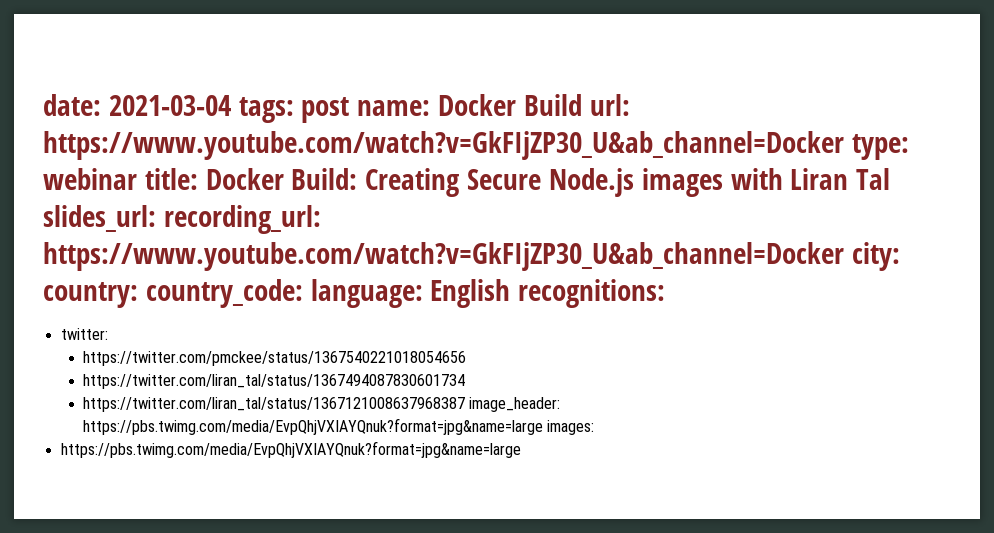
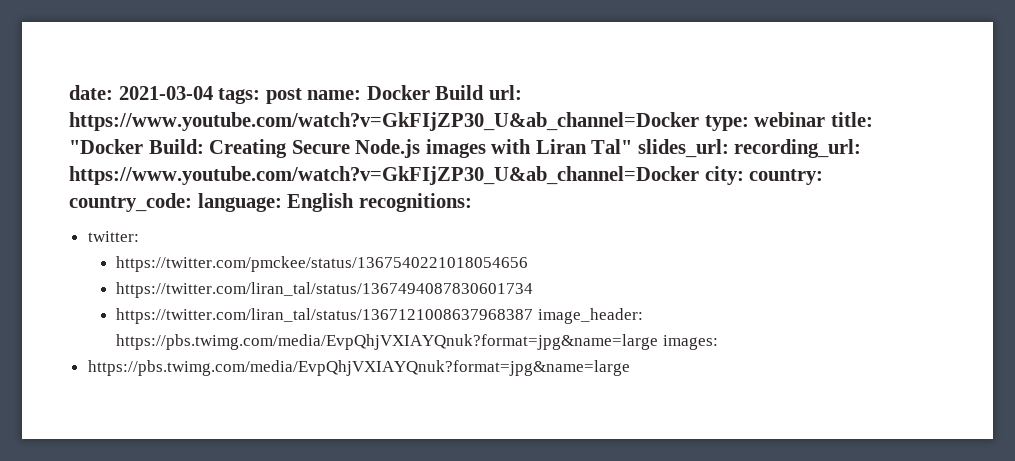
- date: 2021-03-04 tags: post name: Docker Build url: https://www.youtube.com/watch?v=GkFIjZP30_U&ab_channel=Docker type: webinar title: Docker Build: Creating Secure Node.js images with Liran Tal slides_url: recording_url: https://www.youtube.com/watch?v=GkFIjZP30_U&ab_channel=Docker city: country: country_code: language: English recognitions:
+ date: 2021-03-04 tags: post name: Docker Build url: https://www.youtube.com/watch?v=GkFIjZP30_U&ab_channel=Docker type: webinar title: "Docker Build: Creating Secure Node.js images with Liran Tal" slides_url: recording_url: https://www.youtube.com/watch?v=GkFIjZP30_U&ab_channel=Docker city: country: country_code: language: English recognitions:

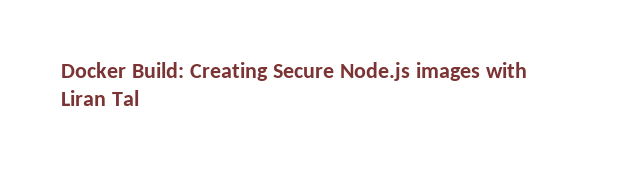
- date: 2021-03-04 tags: post name: Docker Build url: https://www.youtube.com/watch?v=GkFIjZP30_U&ab_channel=Docker type: webinar title: "Docker Build: Creating Secure Node.js images with Liran Tal" slides_url: recording_url: https://www.youtube.com/watch?v=GkFIjZP30_U&ab_channel=Docker city: country: country_code: language: English recognitions:
- twitter:
- https://twitter.com/pmckee/status/1367540221018054656
- https://twitter.com/liran_tal/status/1367494087830601734
- https://twitter.com/liran_tal/status/1367121008637968387 image_header: https://pbs.twimg.com/media/EvpQhjVXIAYQnuk?format=jpg&name=large images:
- https://pbs.twimg.com/media/EvpQhjVXIAYQnuk?format=jpg&name=large
+ Docker Build: Creating Secure Node.js images with Liran Tal

